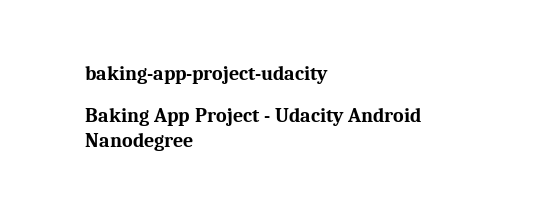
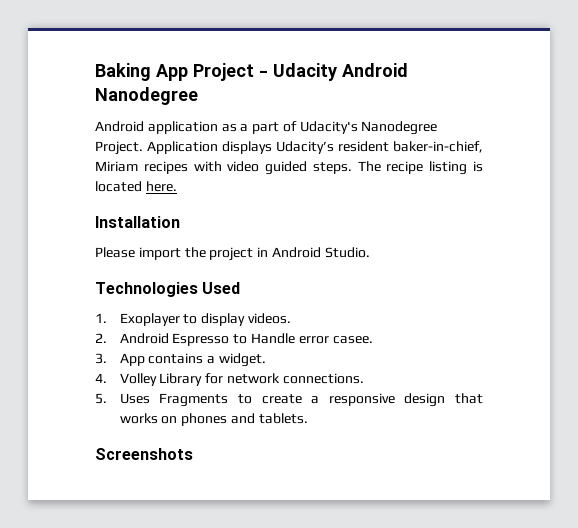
- baking-app-project-udacity
+ Android application as a part of Udacity's Nanodegree Project. Application displays Udacity’s resident baker-in-chief, Miriam recipes with video guided steps. The recipe listing is located here.
+ Installation
+ Please import the project in Android Studio.
+ Technologies Used
+ 1. Exoplayer to display videos.
+ 2. Android Espresso to Handle error casee.
+ 3. App contains a widget.
+ 4. Volley Library for network connections.
+ 5. Uses Fragments to create a responsive design that works on phones and tablets.
+ Screenshots

